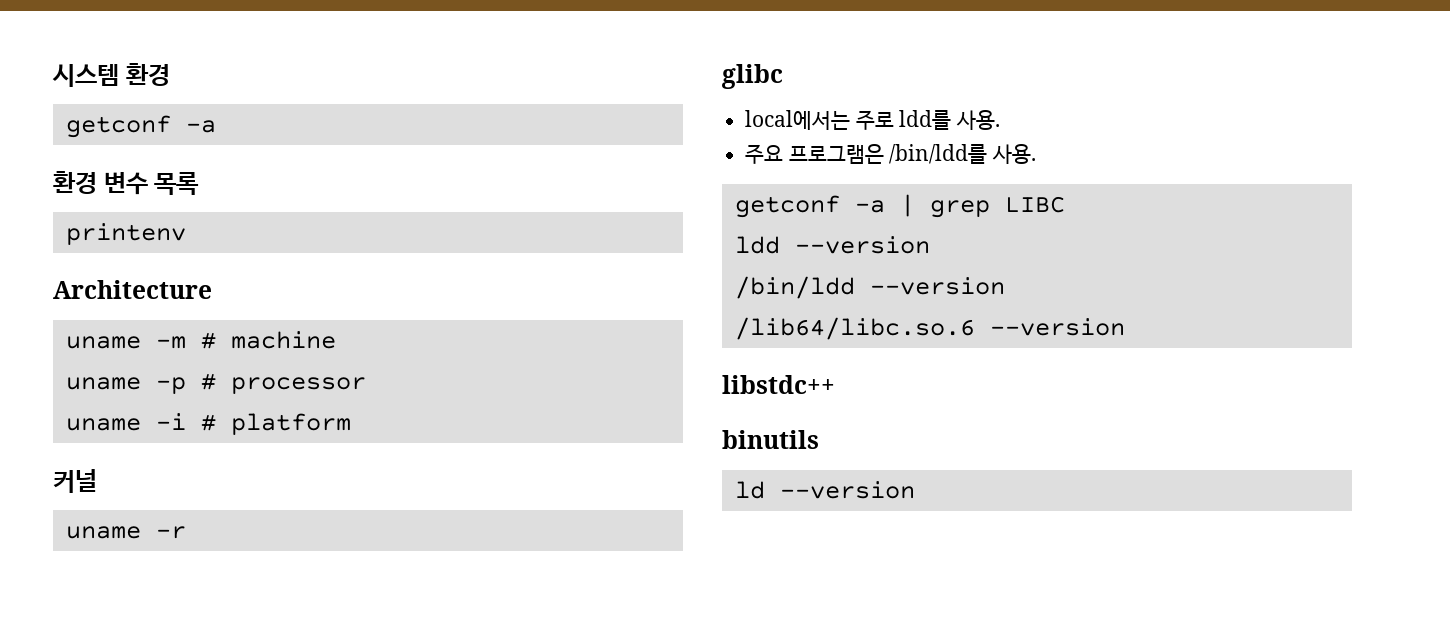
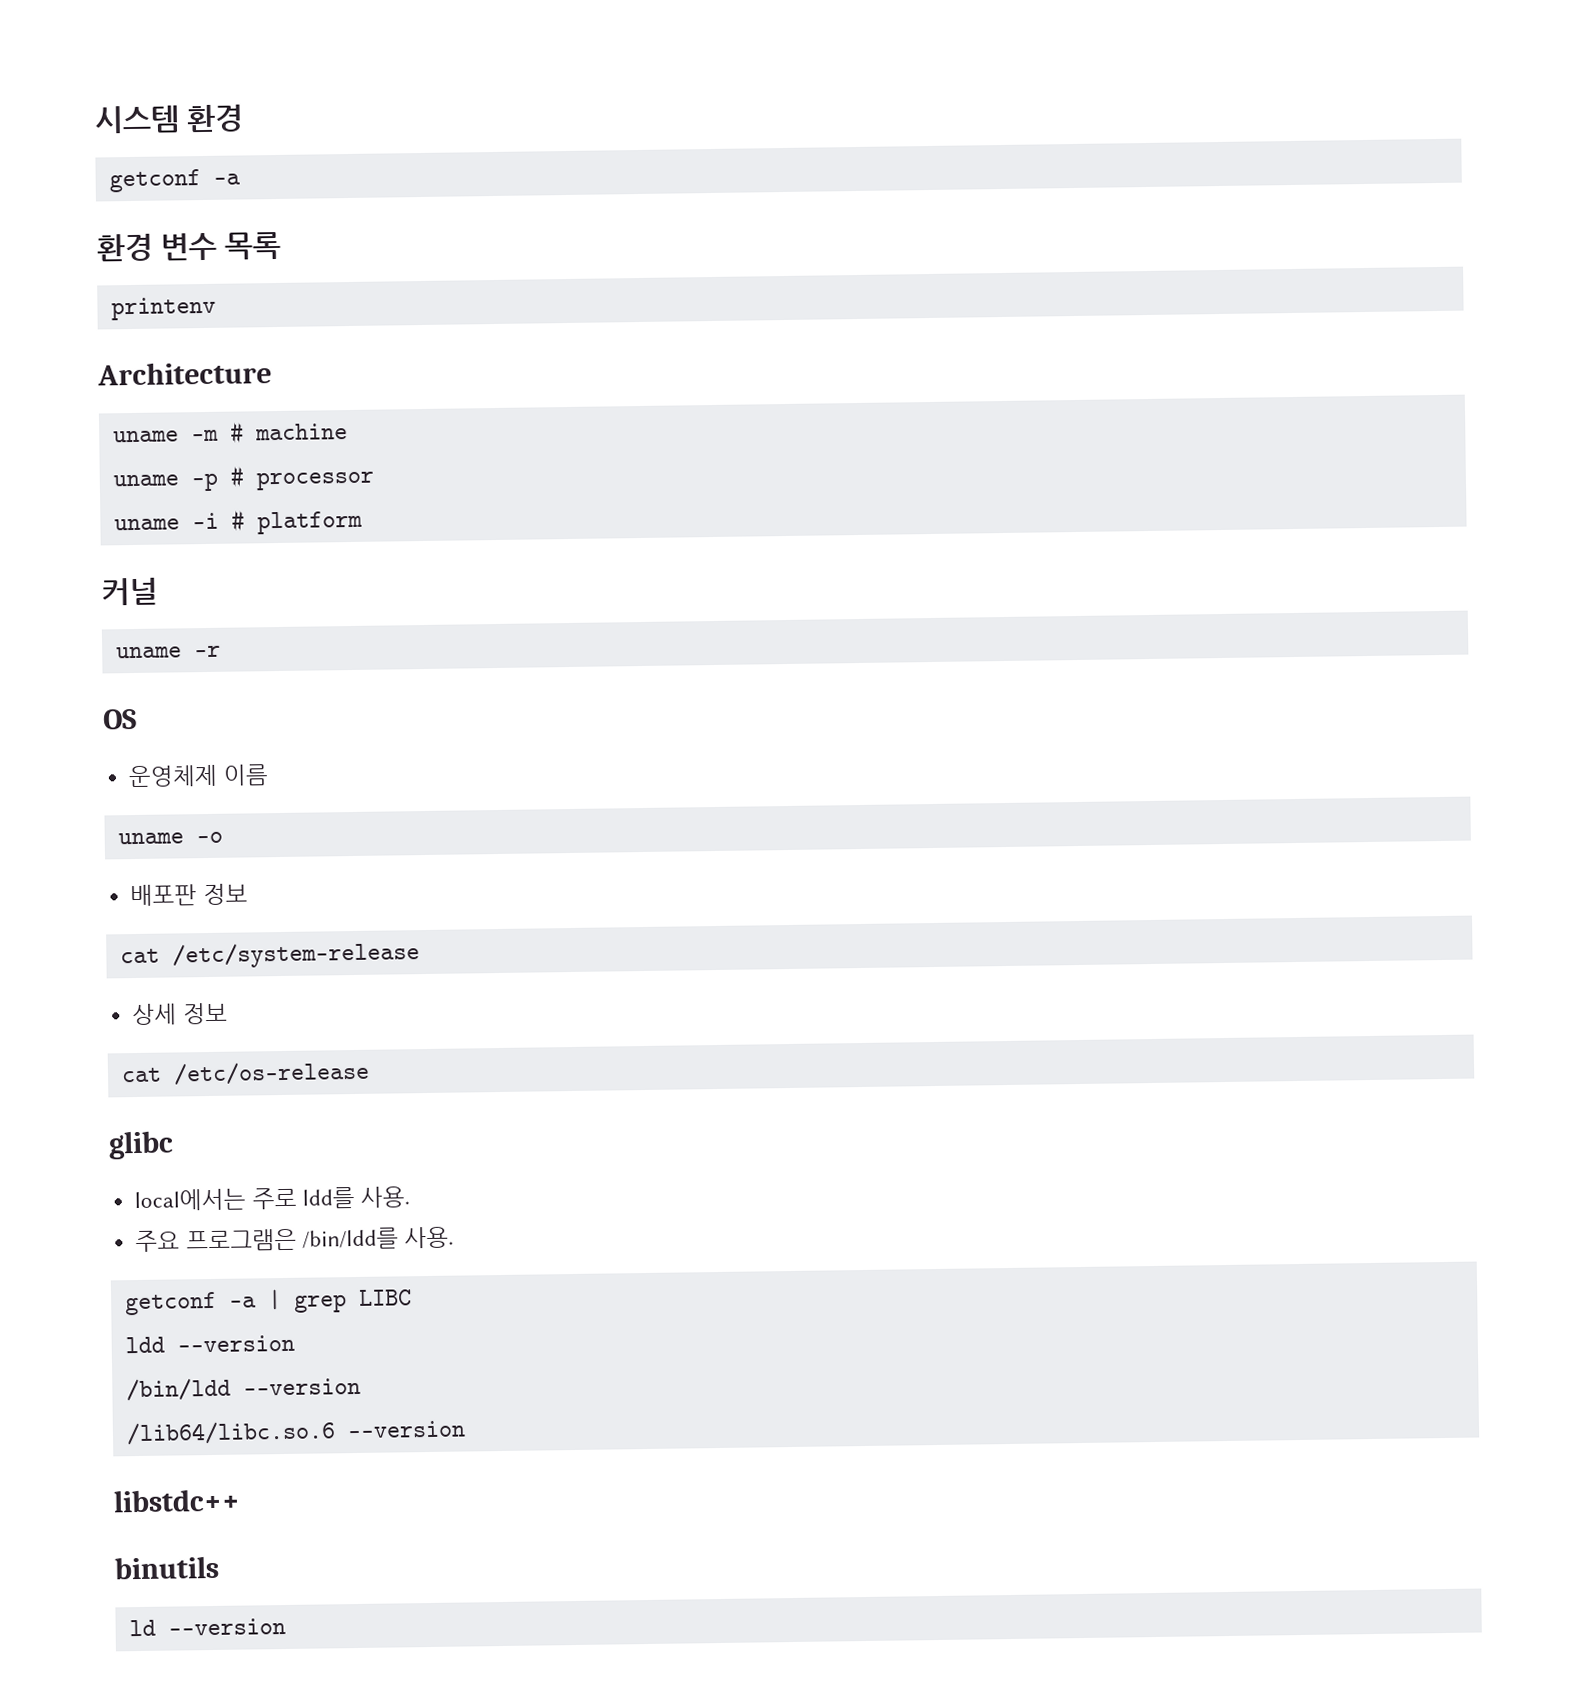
+ OS
+ 운영체제 이름
+ uname -o
+ 배포판 정보
+ cat /etc/system-release
+ 상세 정보
+ cat /etc/os-release

